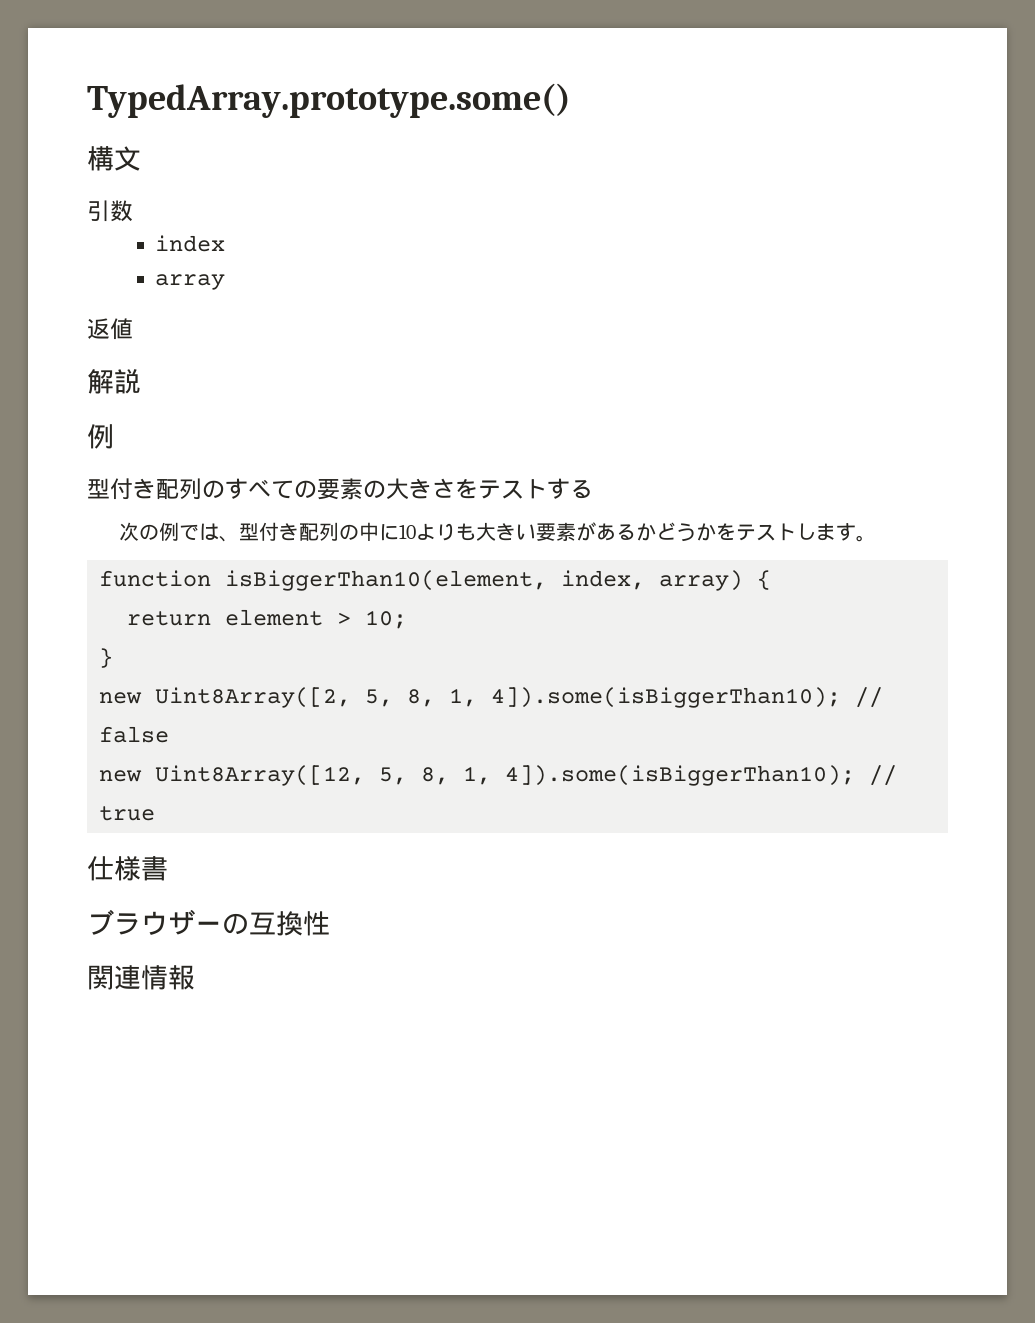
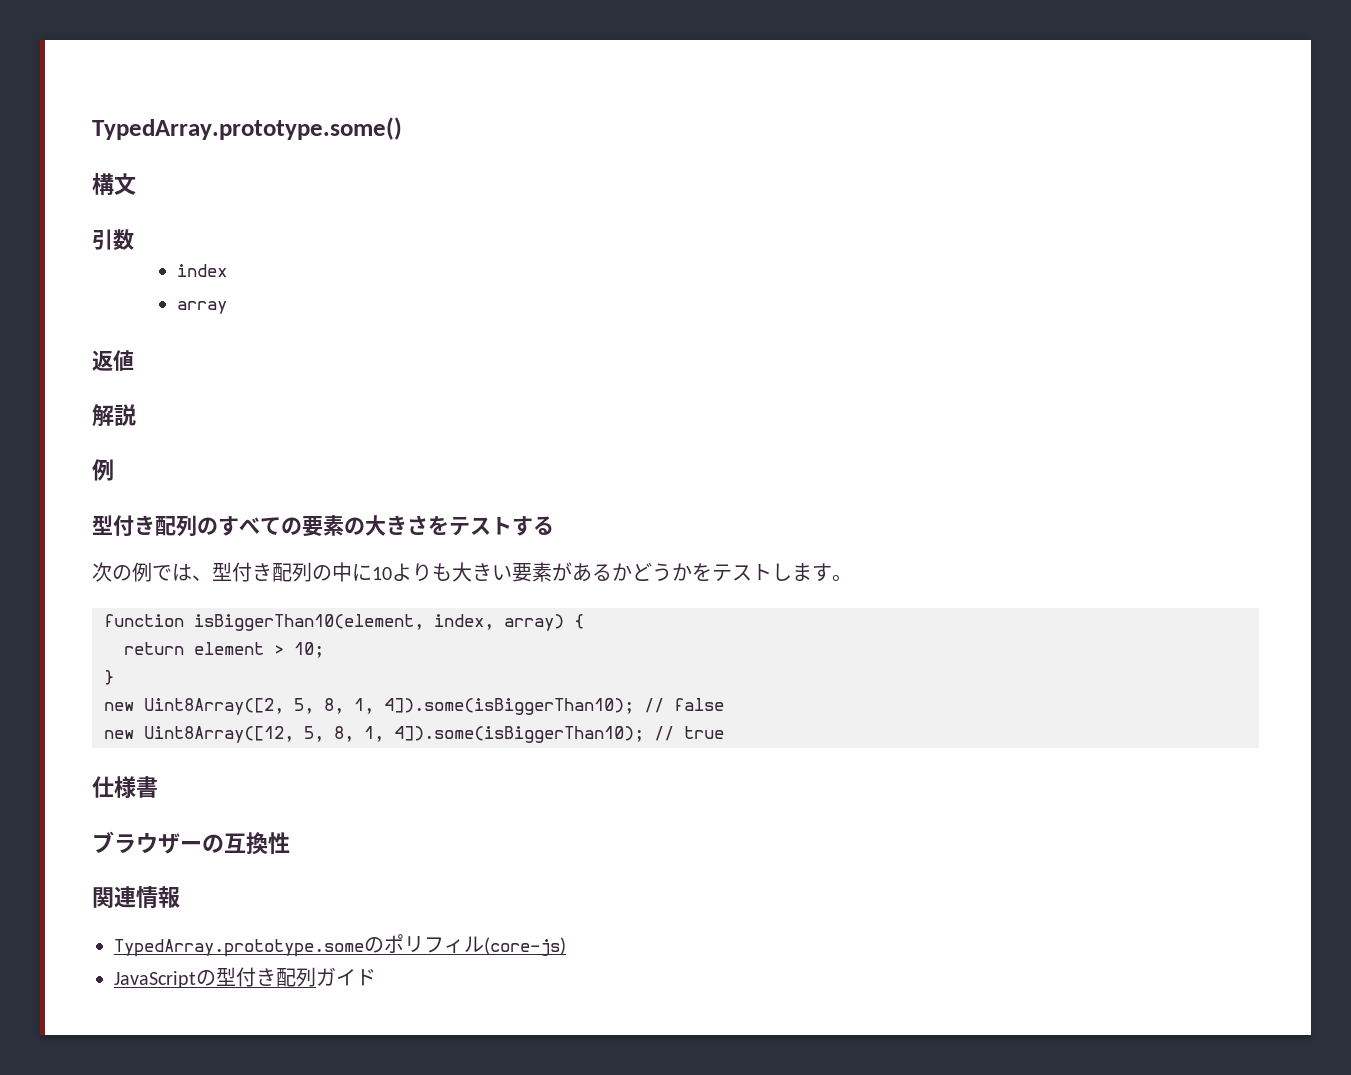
+ TypedArray.prototype.someのポリフィル(core-js)
+ JavaScriptの型付き配列ガイド

